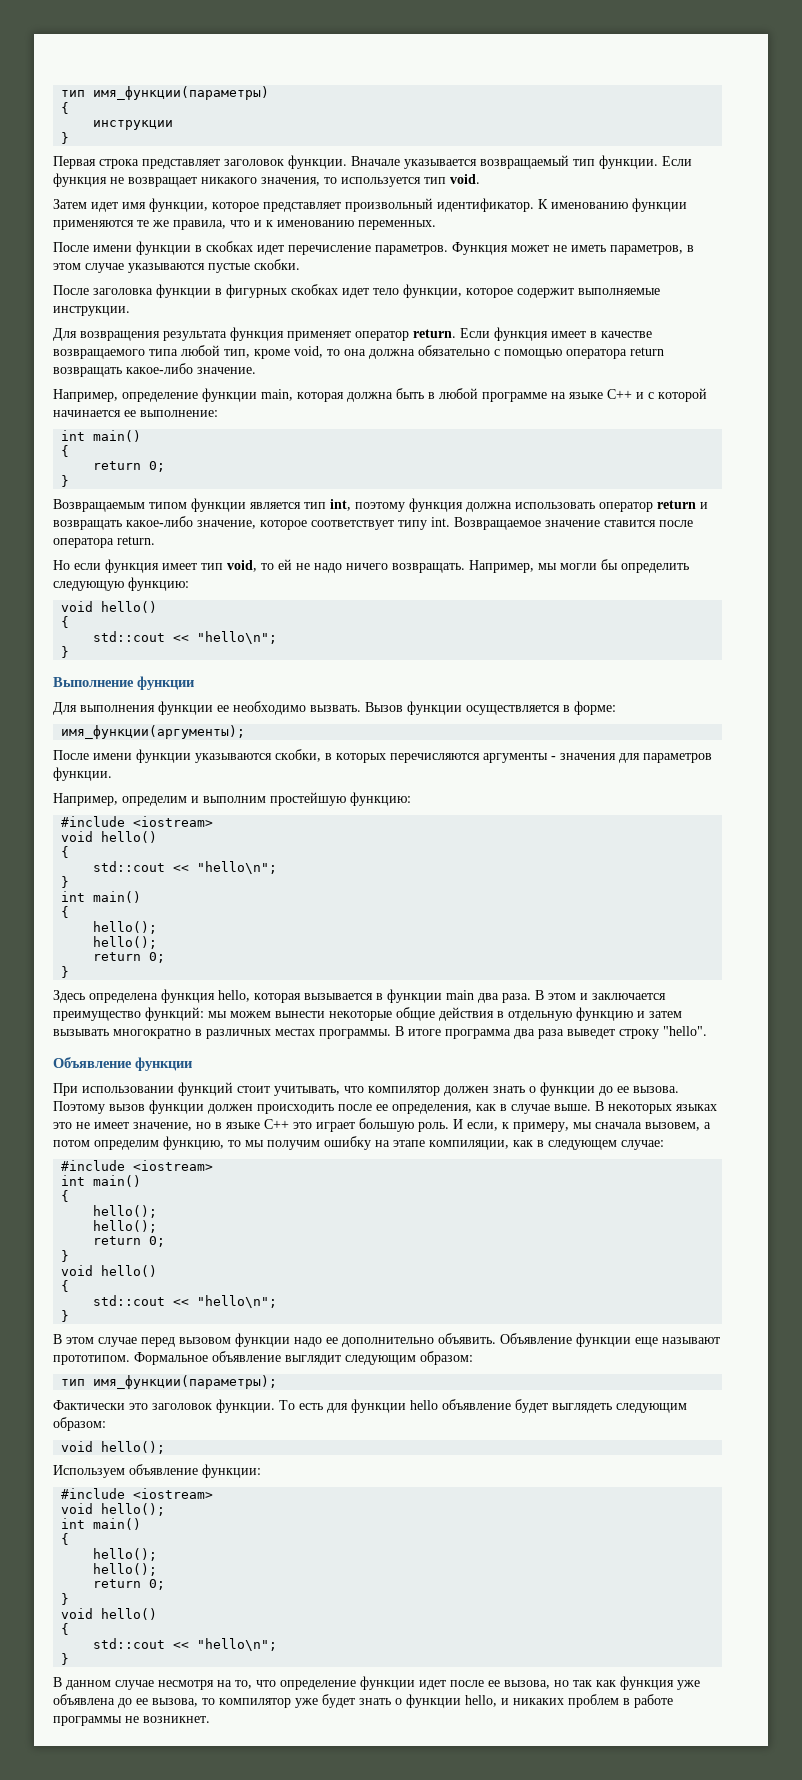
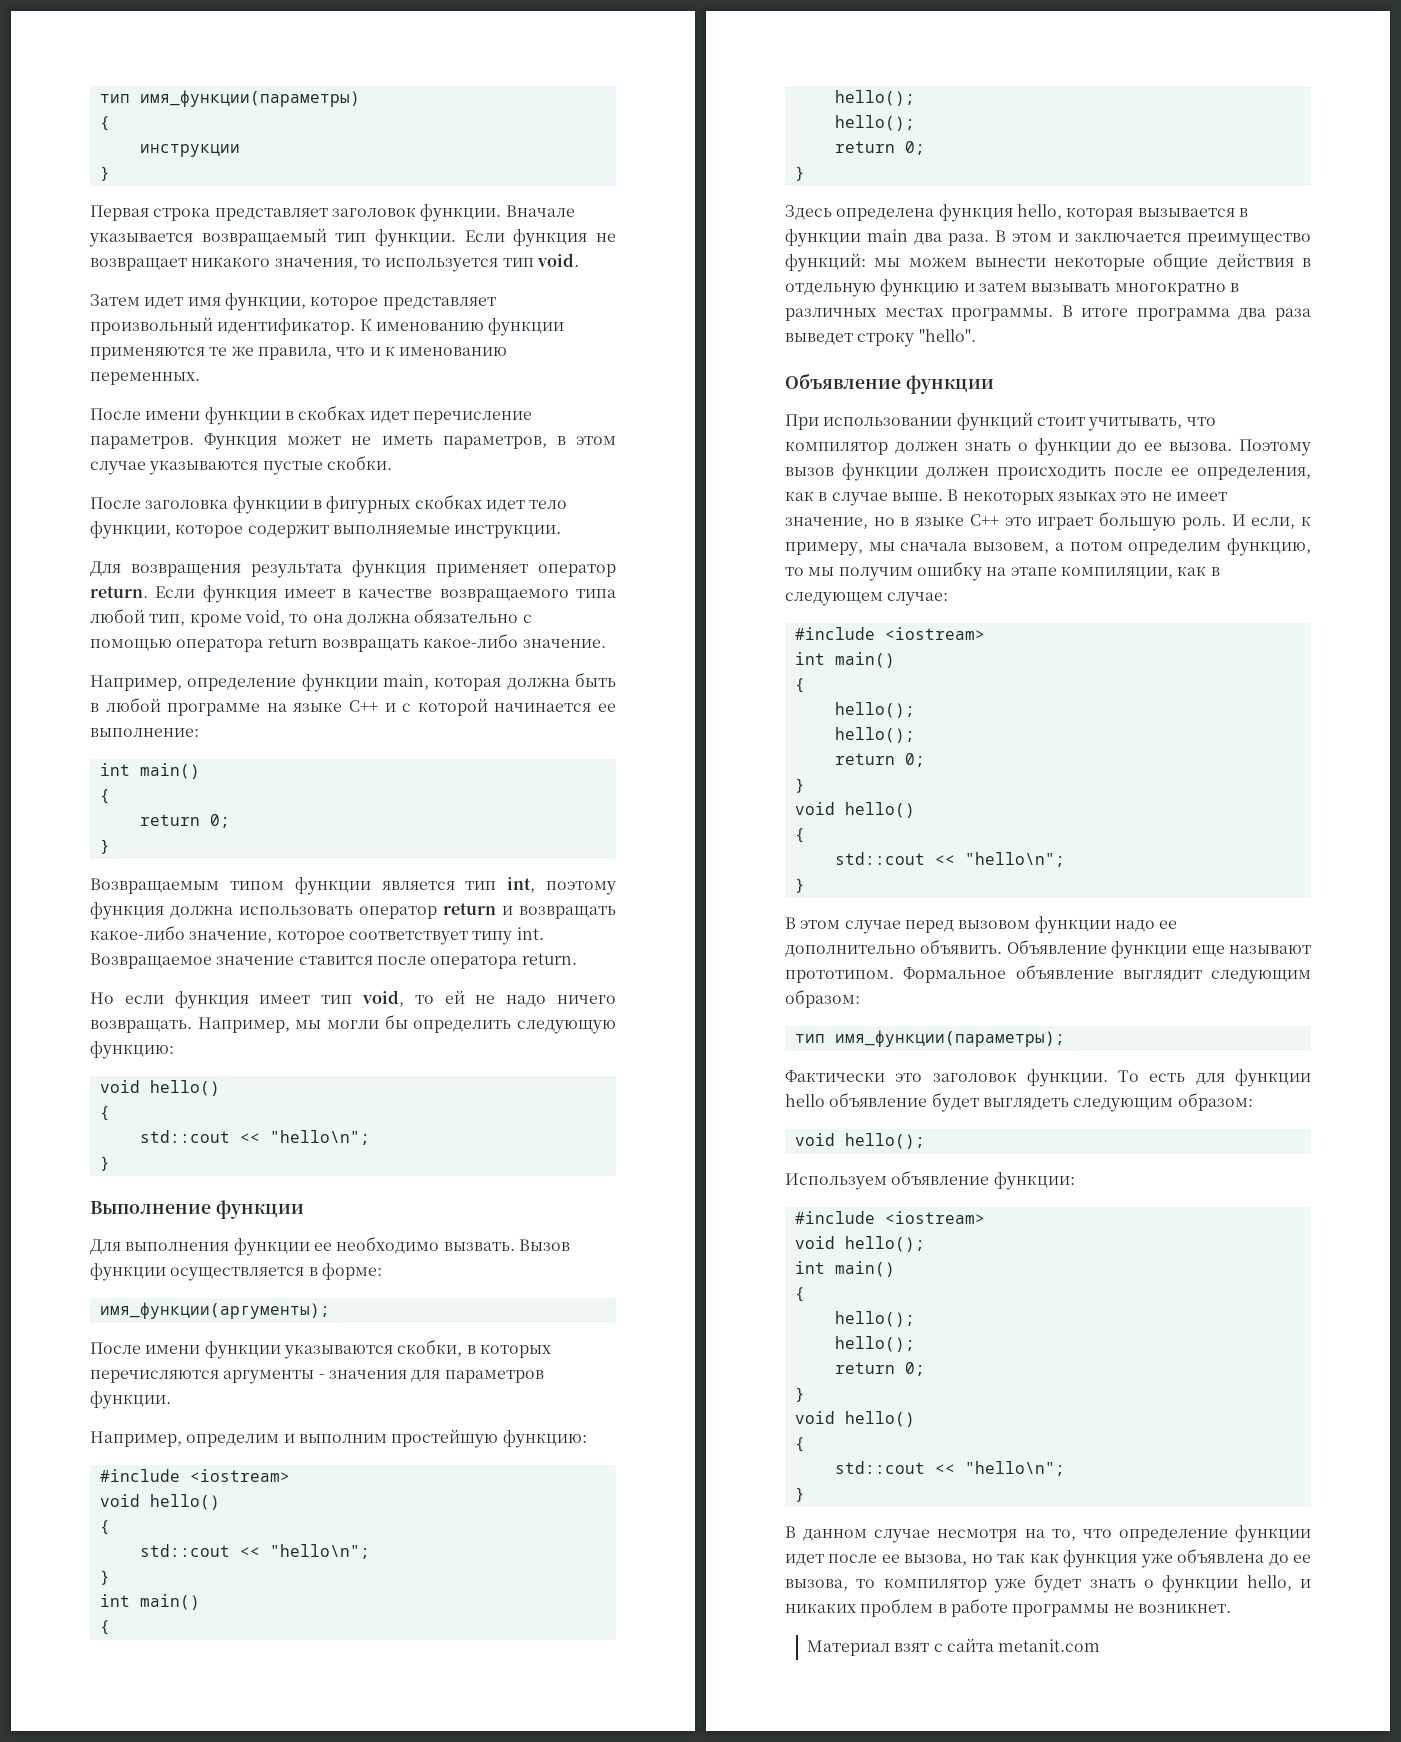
+ Материал взят с сайта metanit.com

